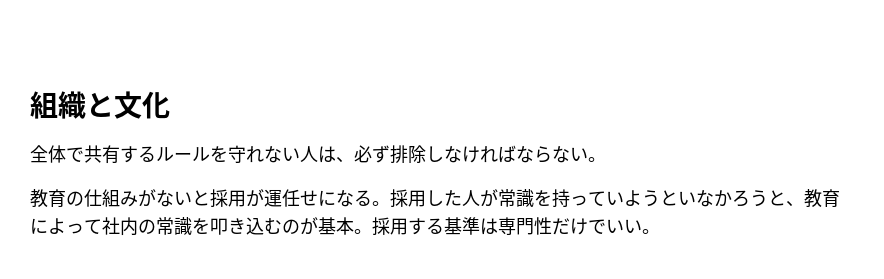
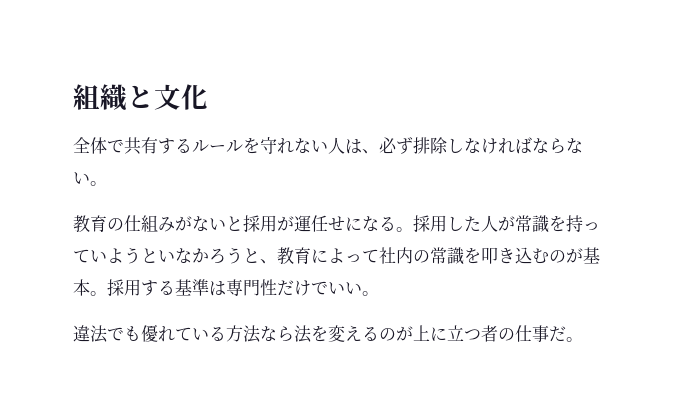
+ 違法でも優れている方法なら法を変えるのが上に立つ者の仕事だ。

